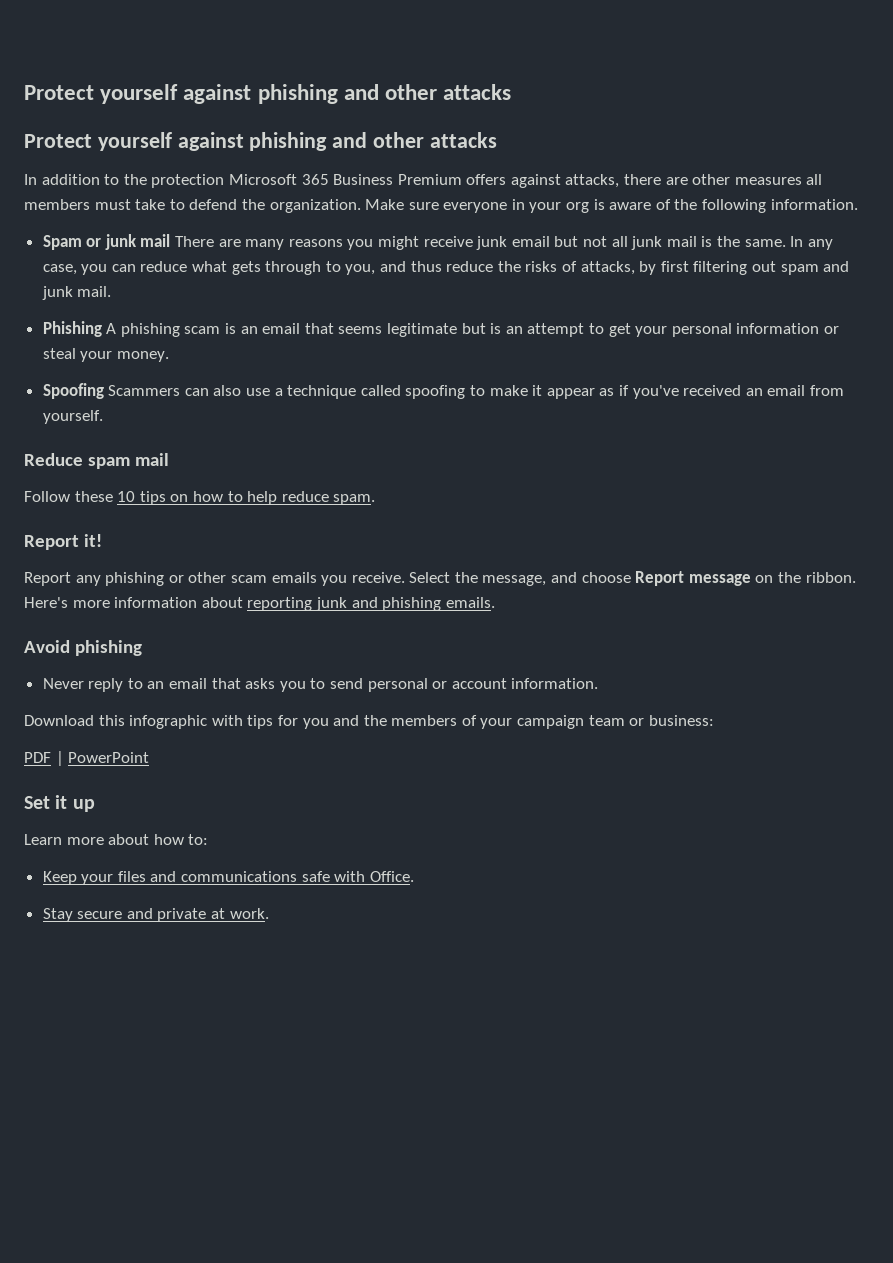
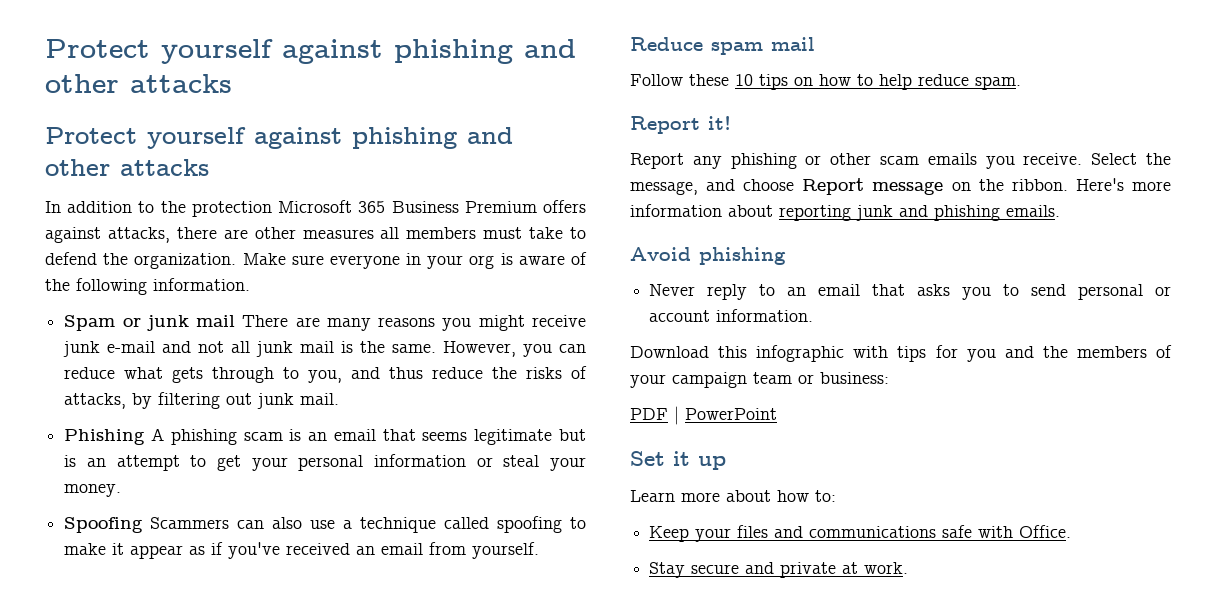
- Spam or junk mail There are many reasons you might receive junk email but not all junk mail is the same.
+ Spam or junk mail There are many reasons you might receive junk e-mail and not all junk mail is the same.
- In any case, you can reduce what gets through to you, and thus reduce the risks of attacks, by first filtering out spam and junk mail.
+ However, you can reduce what gets through to you, and thus reduce the risks of attacks, by filtering out junk mail.

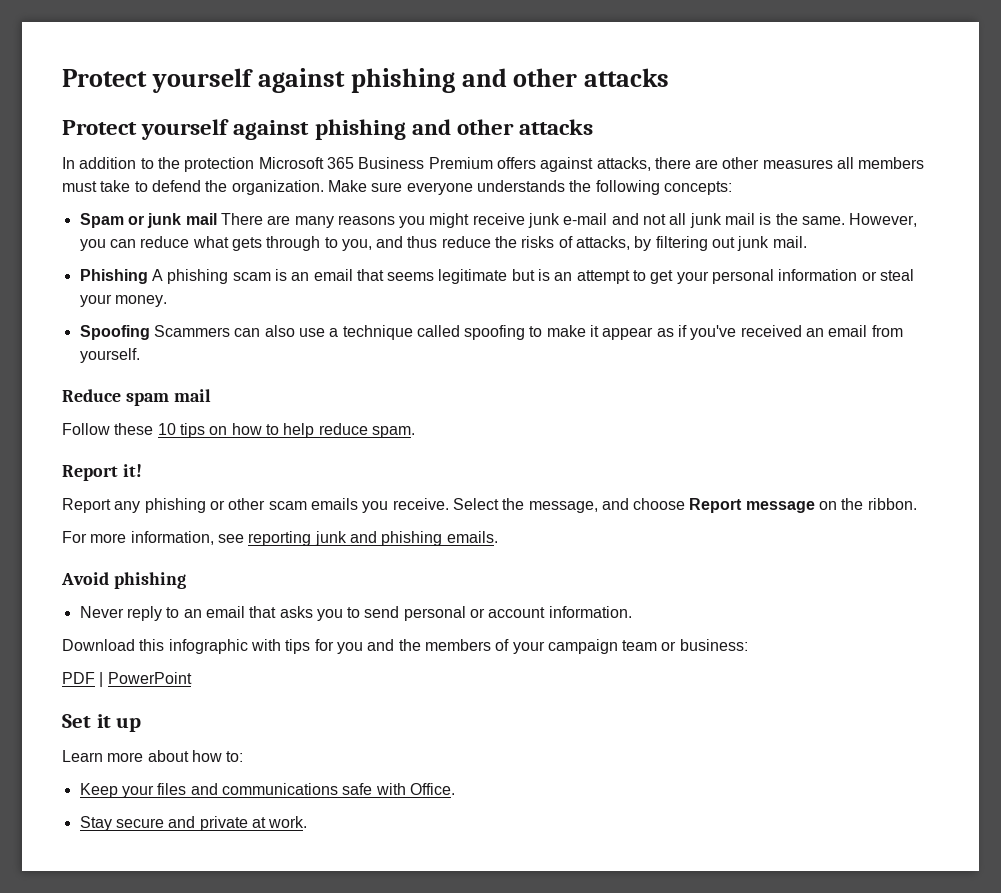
- Make sure everyone in your org is aware of the following information.
+ Make sure everyone understands the following concepts:
- Select the message, and choose Report message on the ribbon. Here's more information about reporting junk and phishing emails.
+ Select the message, and choose Report message on the ribbon.
+ For more information, see reporting junk and phishing emails.

